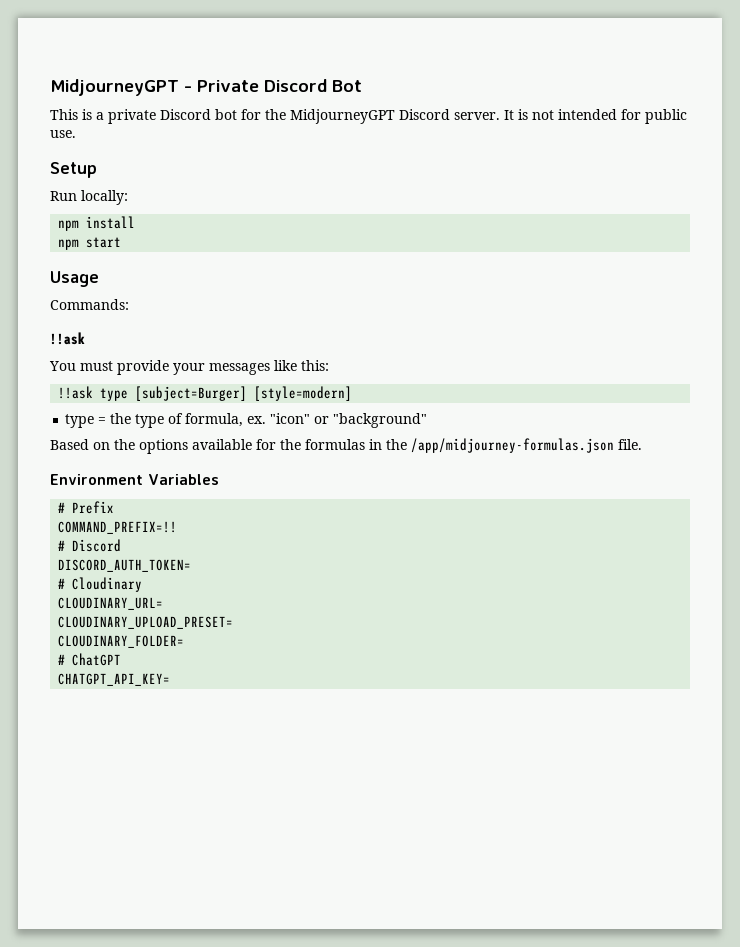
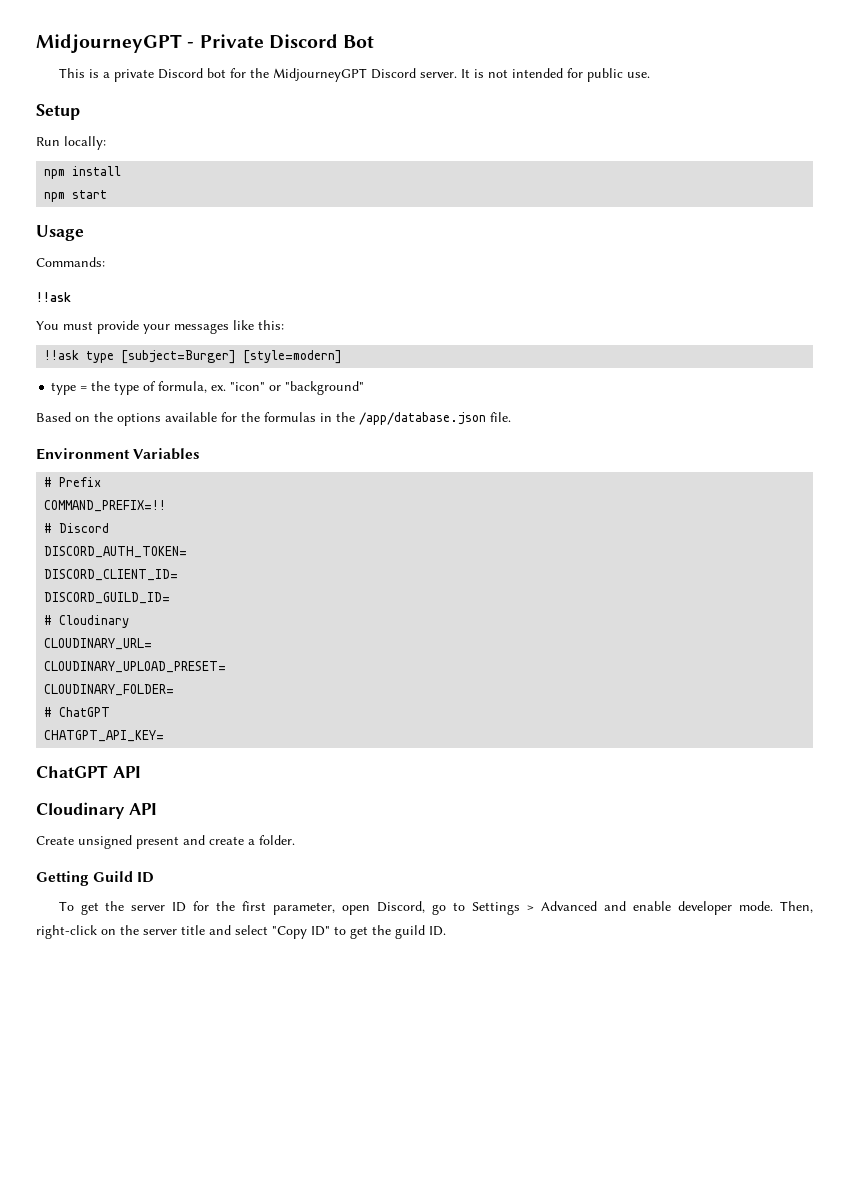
- Based on the options available for the formulas in the /app/midjourney-formulas.json file.
+ Based on the options available for the formulas in the /app/database.json file.
+ DISCORD_CLIENT_ID=
+ DISCORD_GUILD_ID=
+ ChatGPT API
+ Cloudinary API
+ Create unsigned present and create a folder.
+ Getting Guild ID
+ To get the server ID for the first parameter, open Discord, go to Settings > Advanced and enable developer mode. Then, right-click on the server title and select "Copy ID" to get the guild ID.

